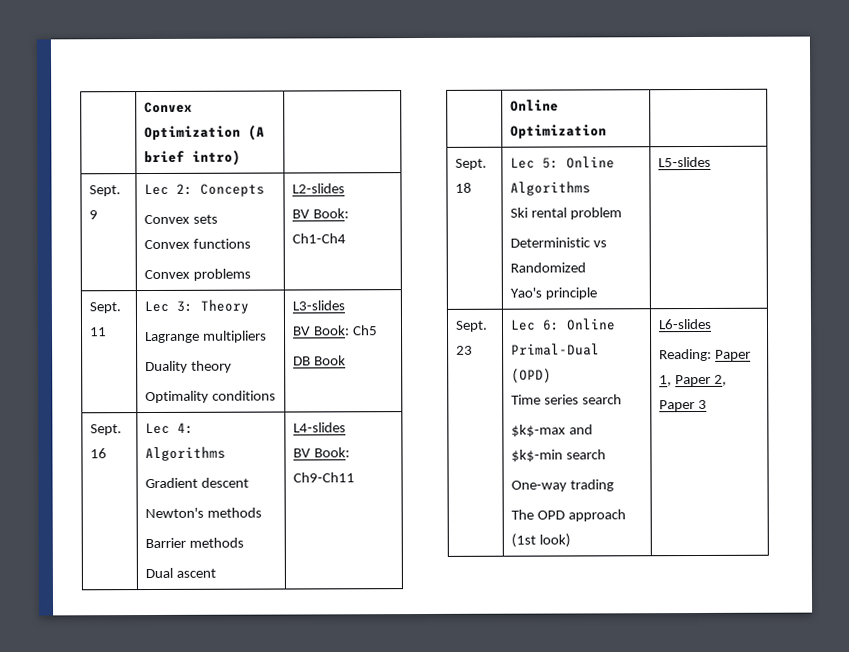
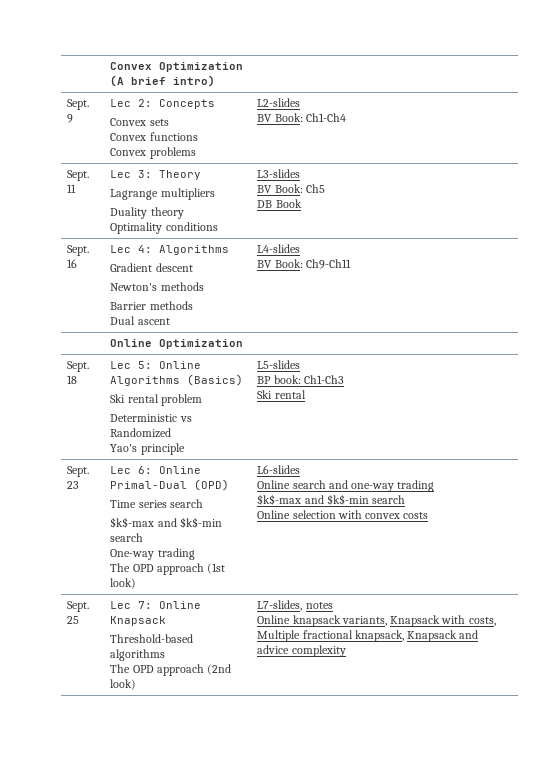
- Sept. 18 | Lec 5: Online Algorithms
+ Sept. 18 | Lec 5: Online Algorithms (Basics)
  Ski rental problem
  Deterministic vs Randomized
  Yao's principle | L5-slides
+ BP book: Ch1-Ch3
+ Ski rental
  Sept. 23 | Lec 6: Online Primal-Dual (OPD)
  Time series search
  $k$-max and $k$-min search
  One-way trading
  The OPD approach (1st look) | L6-slides
- Reading: Paper 1, Paper 2, Paper 3
+ Online search and one-way trading
+ $k$-max and $k$-min search
+ Online selection with convex costs
+ Sept. 25 | Lec 7: Online Knapsack
+ Threshold-based algorithms
+ The OPD approach (2nd look) | L7-slides, notes
+ Online knapsack variants, Knapsack with costs, Multiple fractional knapsack, Knapsack and advice complexity

